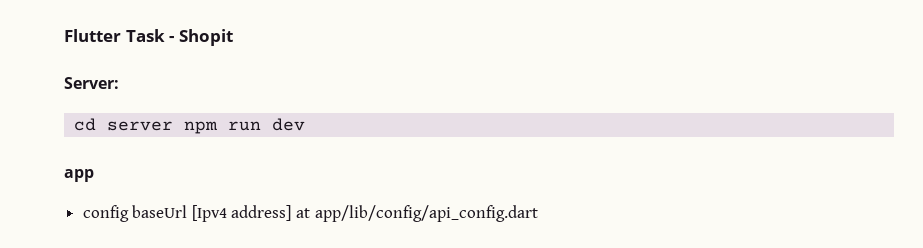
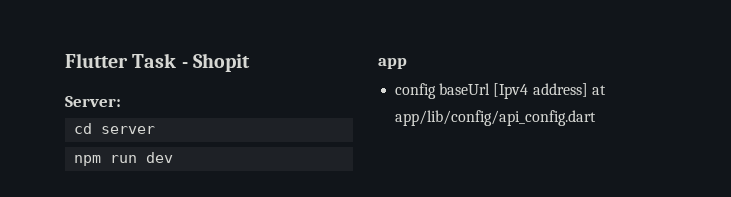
- cd server npm run dev
+ cd server
+ npm run dev

